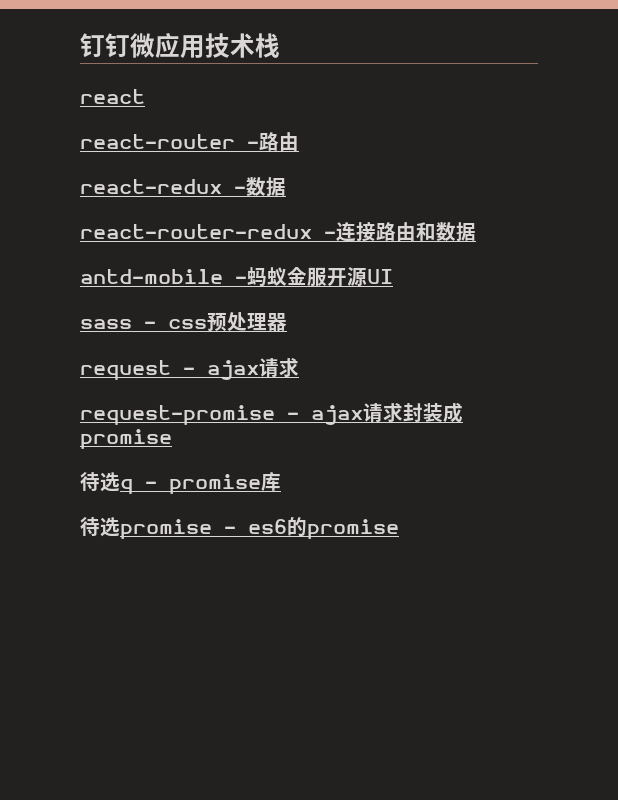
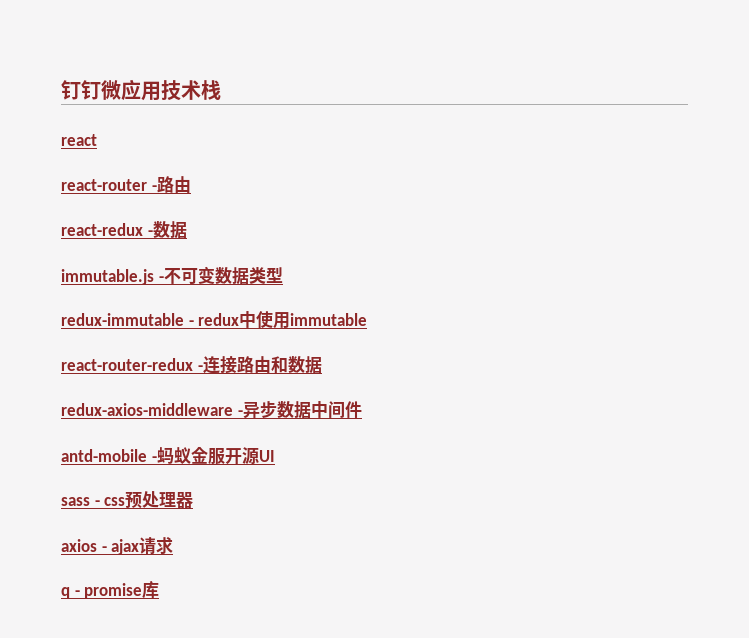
+ immutable.js -不可变数据类型
+ redux-immutable - redux中使用immutable
+ redux-axios-middleware -异步数据中间件
- request - ajax请求
+ axios - ajax请求
- request-promise - ajax请求封装成promise
- 待选q - promise库
- 待选promise - es6的promise
+ q - promise库

